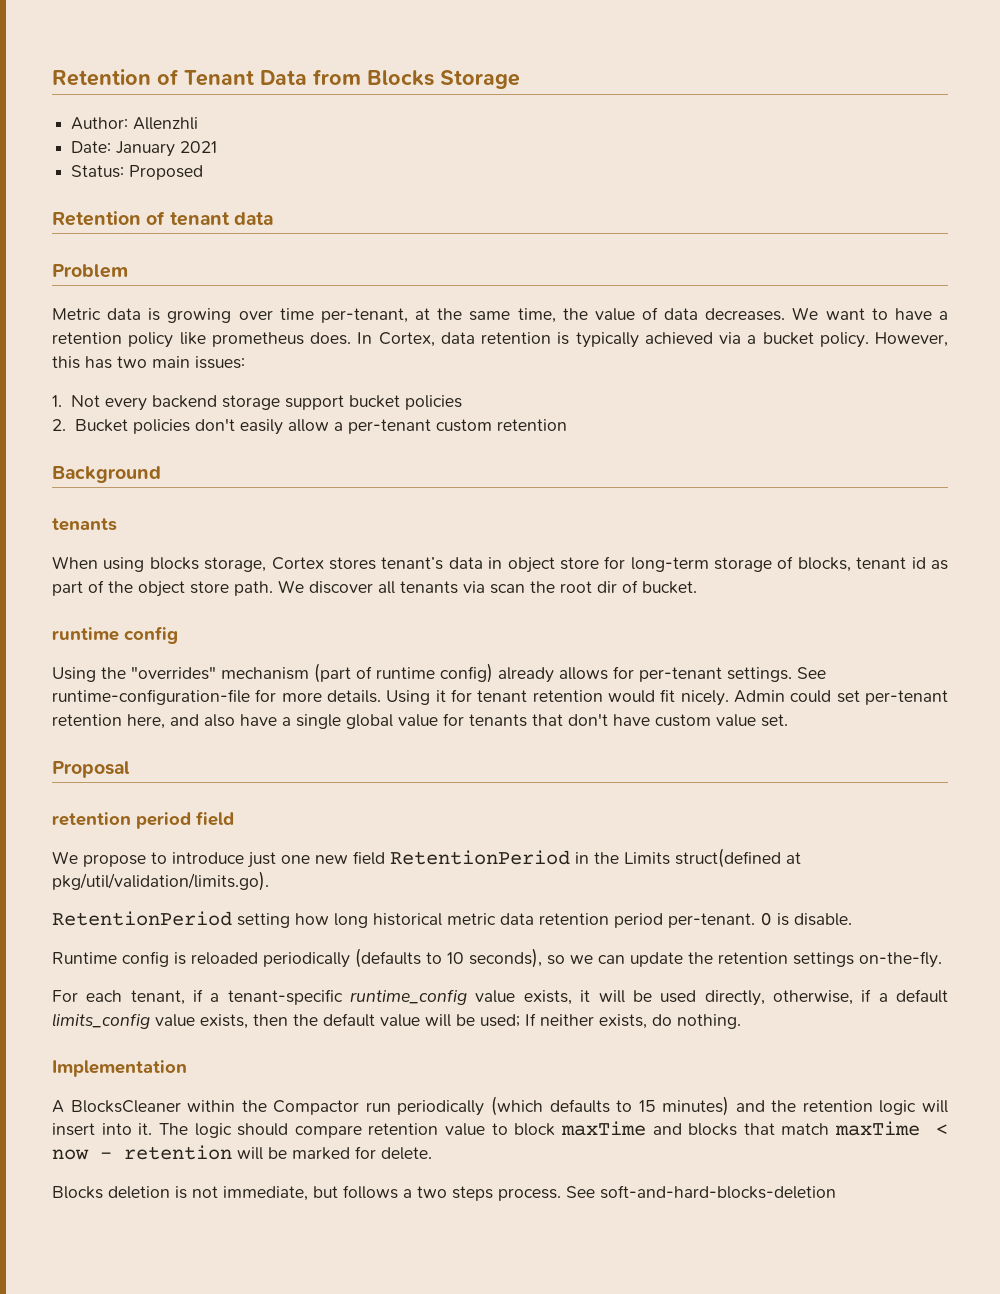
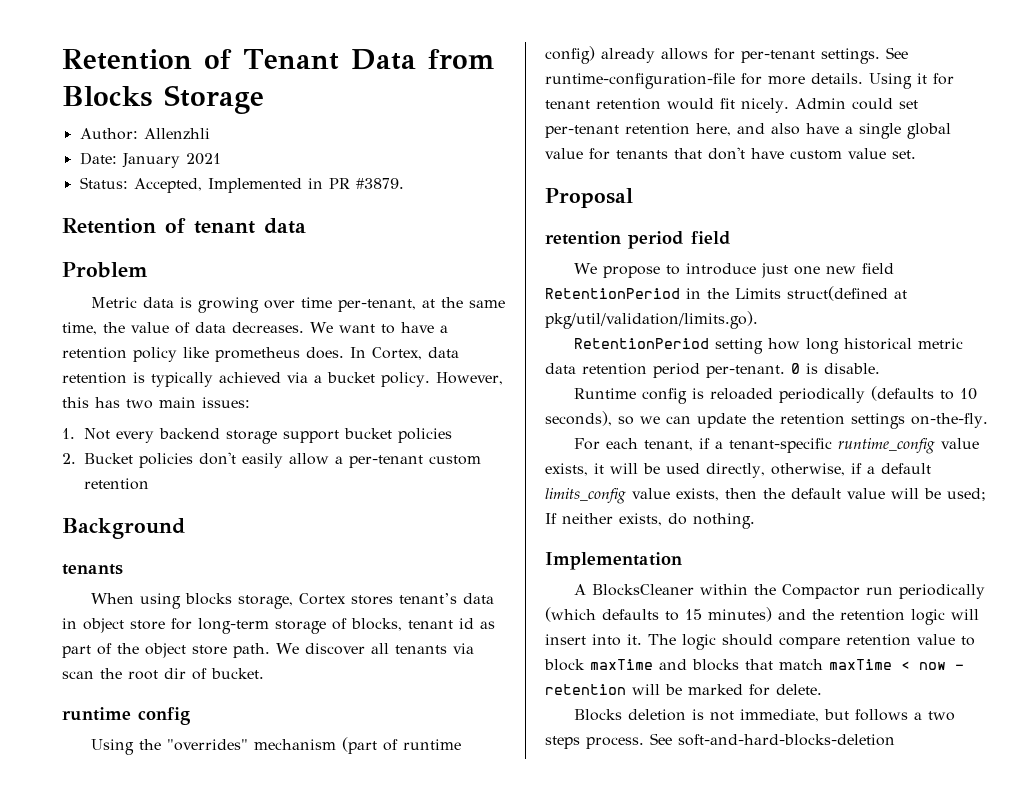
- Status: Proposed
+ Status: Accepted, Implemented in PR #3879.

